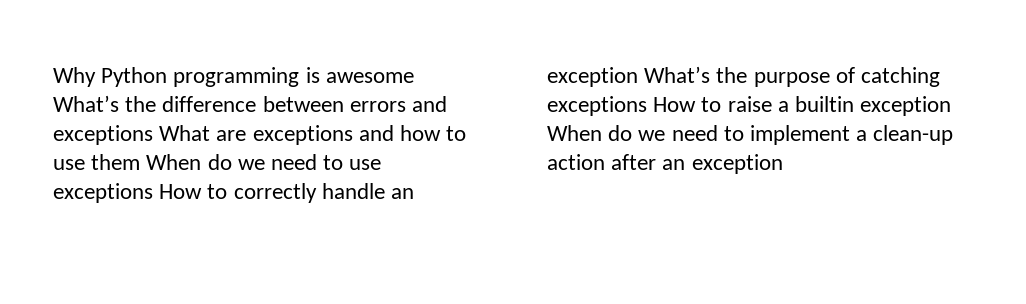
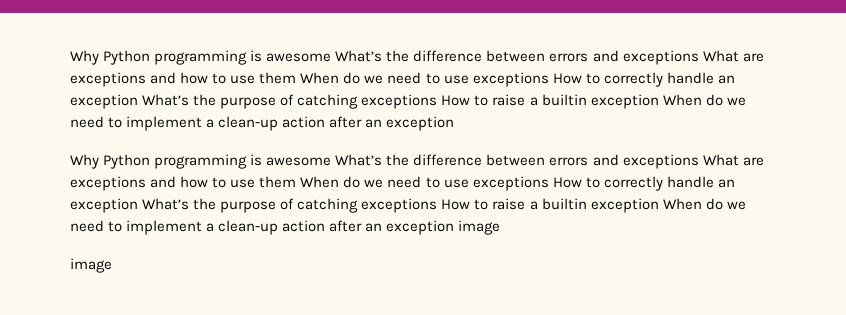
+ Why Python programming is awesome What’s the difference between errors and exceptions What are exceptions and how to use them When do we need to use exceptions How to correctly handle an exception What’s the purpose of catching exceptions How to raise a builtin exception When do we need to implement a clean-up action after an exception image
+ image

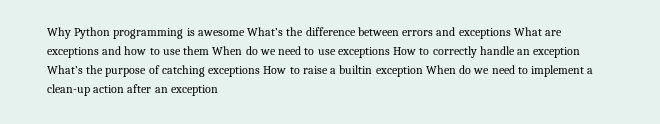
- Why Python programming is awesome What’s the difference between errors and exceptions What are exceptions and how to use them When do we need to use exceptions How to correctly handle an exception What’s the purpose of catching exceptions How to raise a builtin exception When do we need to implement a clean-up action after an exception image
- image

